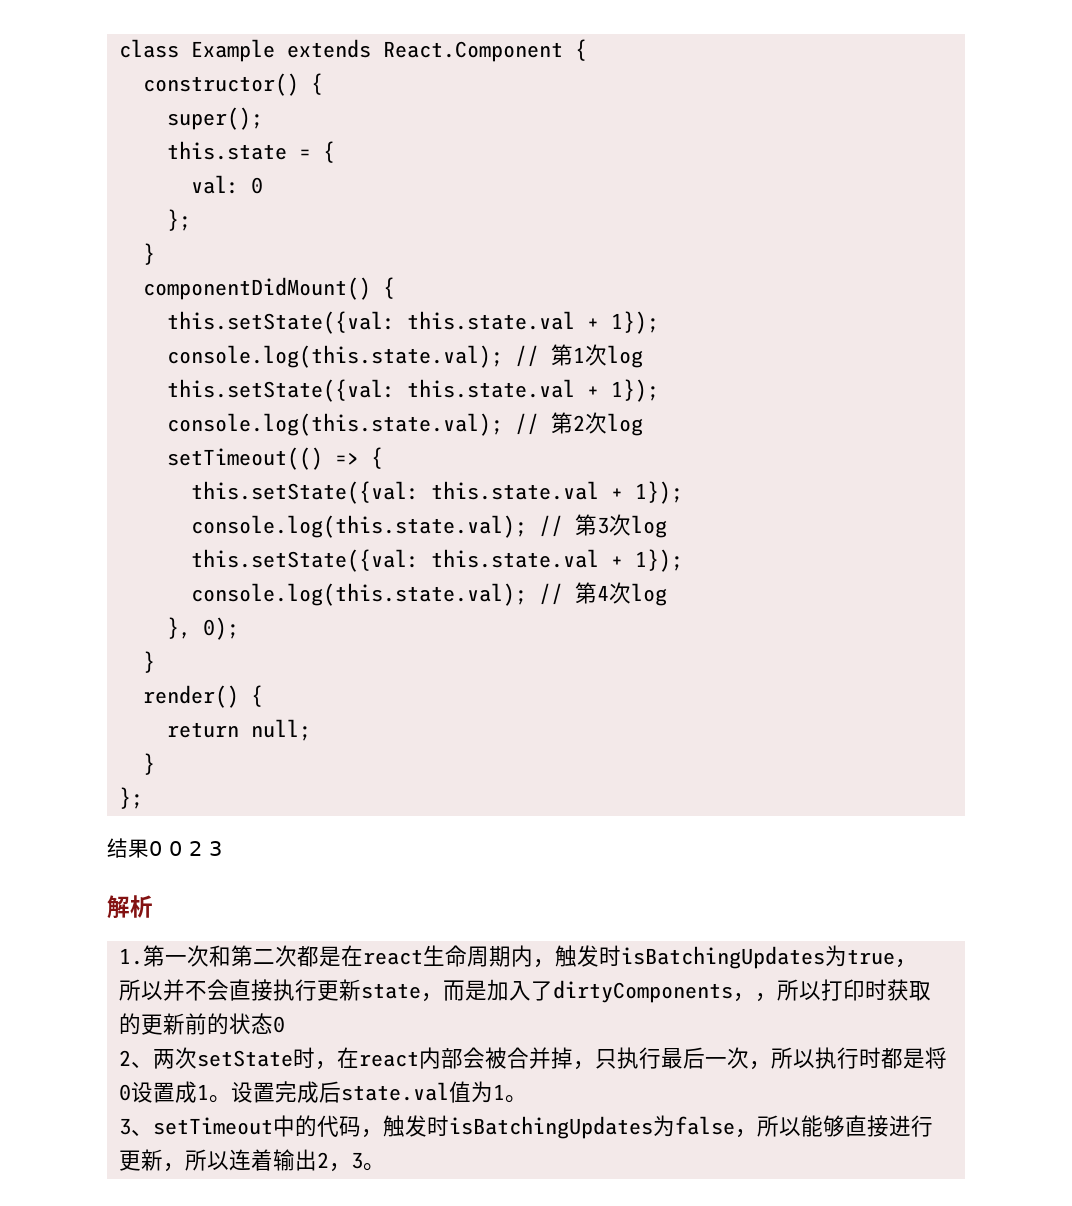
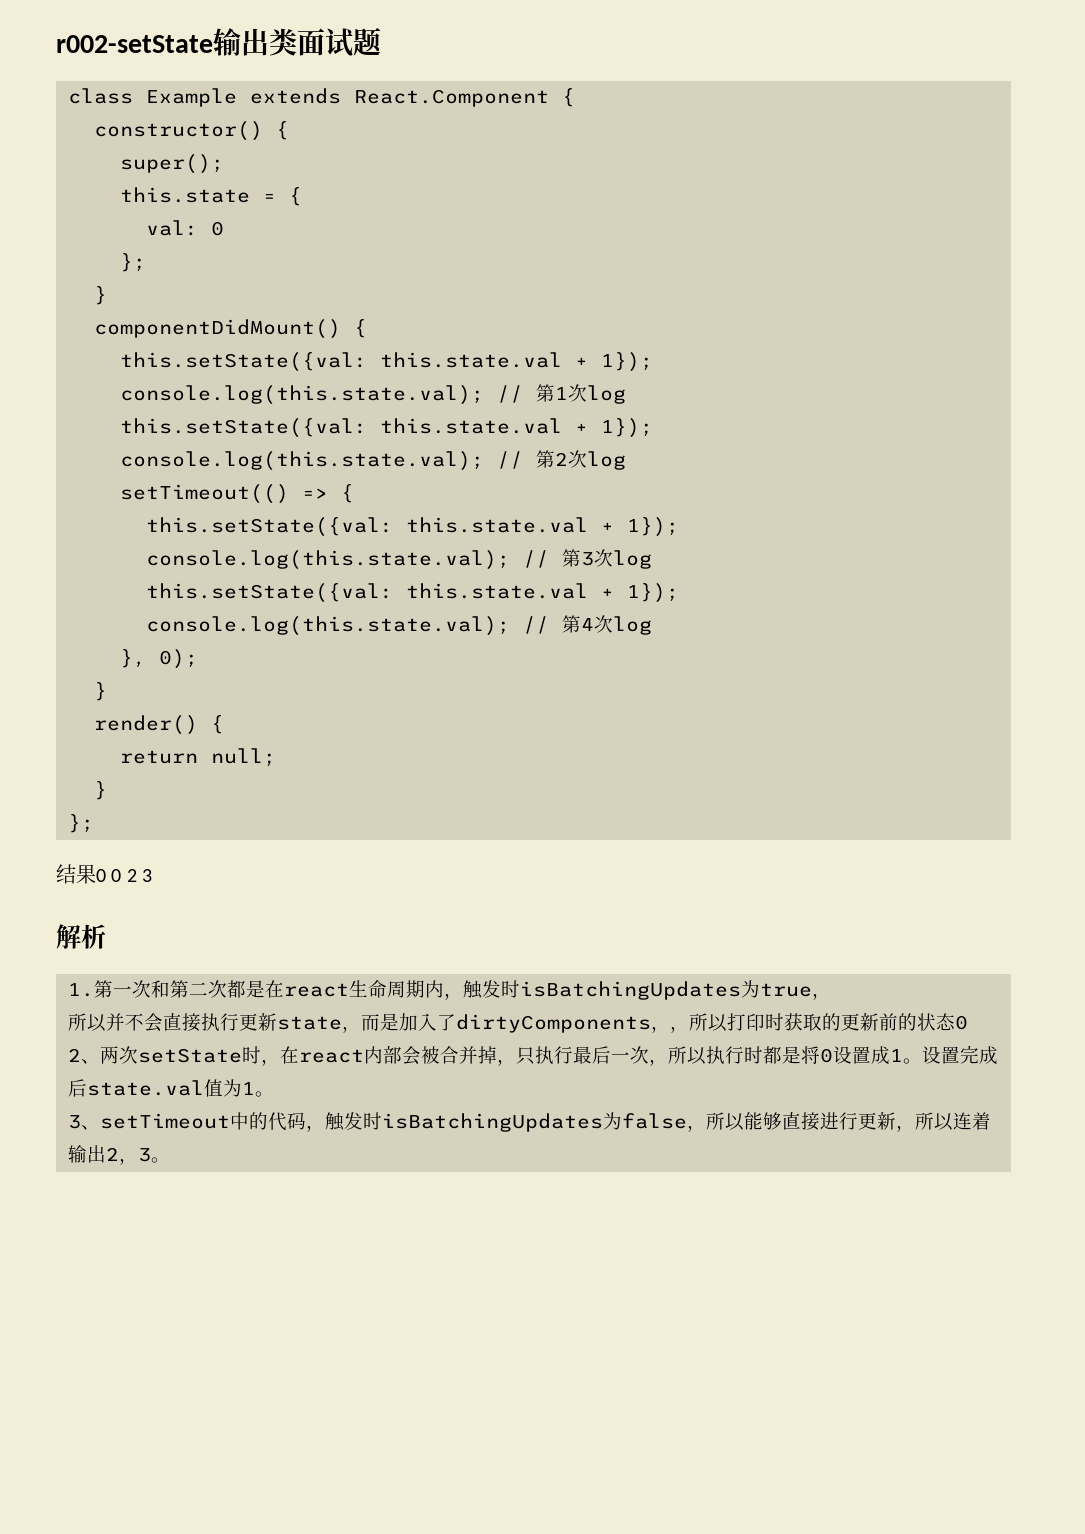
+ r002-setState输出类面试题

